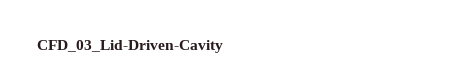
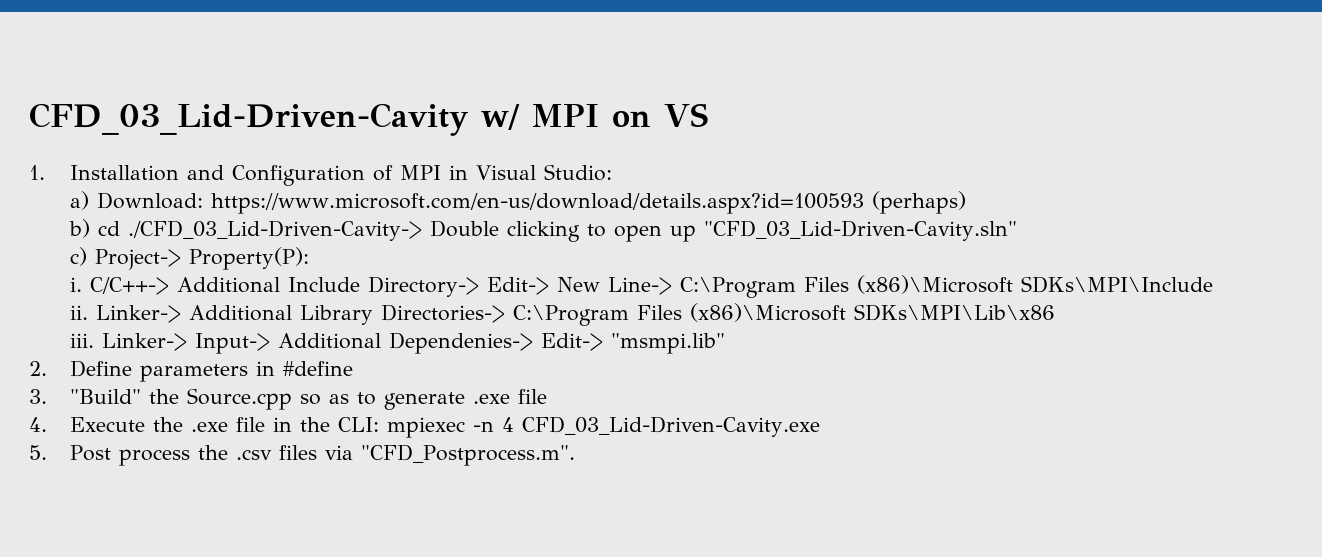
- CFD_03_Lid-Driven-Cavity
+ CFD_03_Lid-Driven-Cavity w/ MPI on VS
+ 1. Installation and Configuration of MPI in Visual Studio:
+ a) Download: https://www.microsoft.com/en-us/download/details.aspx?id=100593 (perhaps)
+ b) cd ./CFD_03_Lid-Driven-Cavity-> Double clicking to open up "CFD_03_Lid-Driven-Cavity.sln"
+ c) Project-> Property(P):
+ i. C/C++-> Additional Include Directory-> Edit-> New Line-> C:\Program Files (x86)\Microsoft SDKs\MPI\Include
+ ii. Linker-> Additional Library Directories-> C:\Program Files (x86)\Microsoft SDKs\MPI\Lib\x86
+ iii. Linker-> Input-> Additional Dependenies-> Edit-> "msmpi.lib"
+ 2. Define parameters in #define
+ 3. "Build" the Source.cpp so as to generate .exe file
+ 4. Execute the .exe file in the CLI: mpiexec -n 4 CFD_03_Lid-Driven-Cavity.exe
+ 5. Post process the .csv files via "CFD_Postprocess.m".

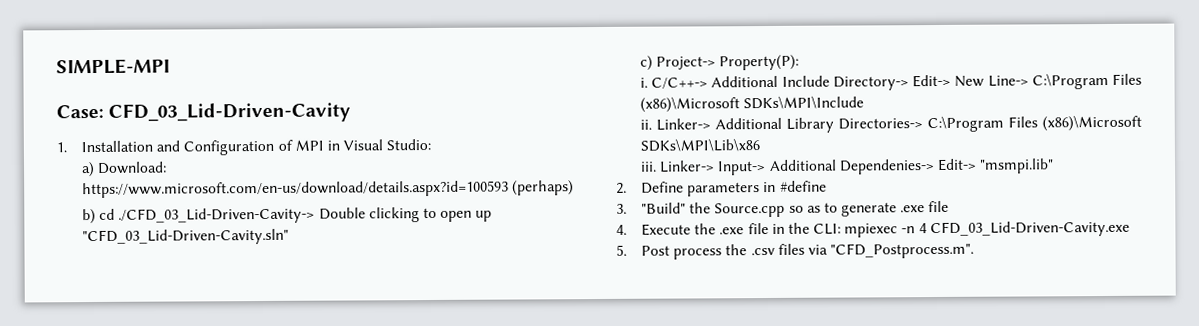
- CFD_03_Lid-Driven-Cavity w/ MPI on VS
+ SIMPLE-MPI
+ Case: CFD_03_Lid-Driven-Cavity

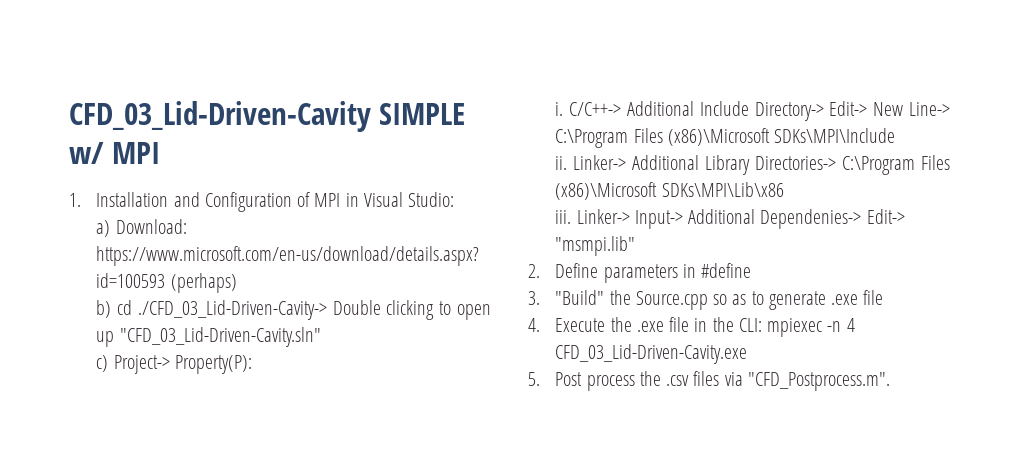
- SIMPLE-MPI
- Case: CFD_03_Lid-Driven-Cavity
+ CFD_03_Lid-Driven-Cavity SIMPLE w/ MPI

